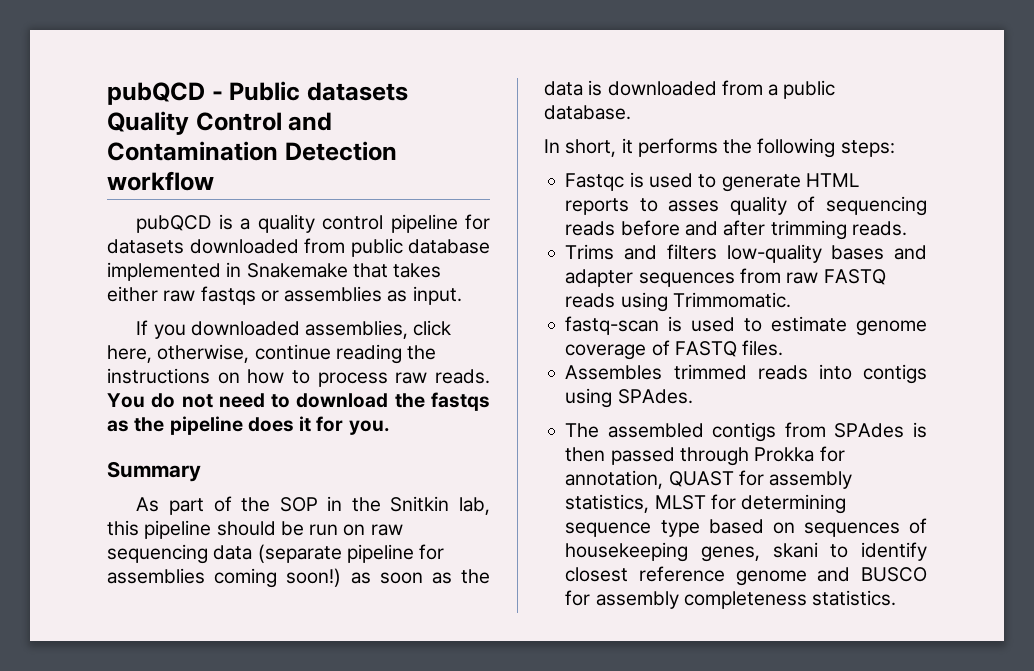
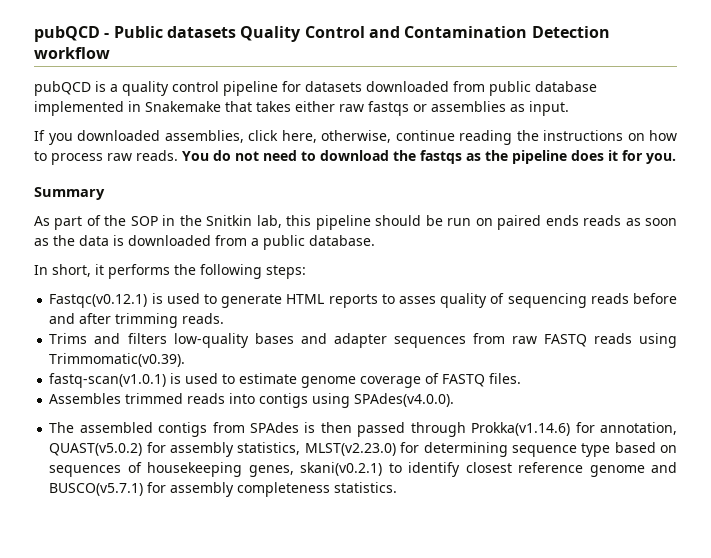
- As part of the SOP in the Snitkin lab, this pipeline should be run on raw sequencing data (separate pipeline for assemblies coming soon!) as soon as the data is downloaded from a public database.
+ As part of the SOP in the Snitkin lab, this pipeline should be run on paired ends reads as soon as the data is downloaded from a public database.
- Fastqc is used to generate HTML reports to asses quality of sequencing reads before and after trimming reads.
+ Fastqc(v0.12.1) is used to generate HTML reports to asses quality of sequencing reads before and after trimming reads.
- Trims and filters low-quality bases and adapter sequences from raw FASTQ reads using Trimmomatic.
- fastq-scan is used to estimate genome coverage of FASTQ files.
+ Trims and filters low-quality bases and adapter sequences from raw FASTQ reads using Trimmomatic(v0.39).
+ fastq-scan(v1.0.1) is used to estimate genome coverage of FASTQ files.
- Assembles trimmed reads into contigs using SPAdes.
+ Assembles trimmed reads into contigs using SPAdes(v4.0.0).
- The assembled contigs from SPAdes is then passed through Prokka for annotation, QUAST for assembly statistics, MLST for determining sequence type based on sequences of housekeeping genes, skani to identify closest reference genome and BUSCO for assembly completeness statistics.
+ The assembled contigs from SPAdes is then passed through Prokka(v1.14.6) for annotation, QUAST(v5.0.2) for assembly statistics, MLST(v2.23.0) for determining sequence type based on sequences of housekeeping genes, skani(v0.2.1) to identify closest reference genome and BUSCO(v5.7.1) for assembly completeness statistics.

